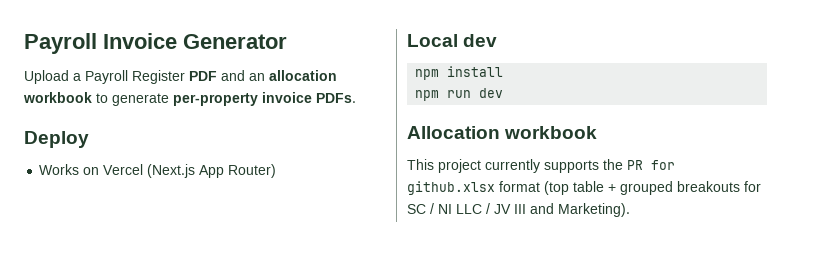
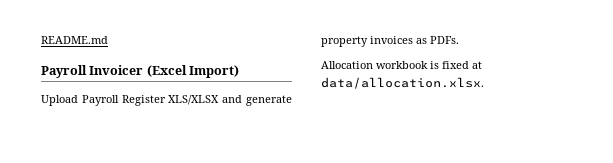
- Payroll Invoice Generator
+ README.md
+ Payroll Invoicer (Excel Import)
- Upload a Payroll Register PDF and an allocation workbook to generate per-property invoice PDFs.
- Deploy
- Works on Vercel (Next.js App Router)
- Local dev
- npm install
- npm run dev
- Allocation workbook
- This project currently supports the PR for github.xlsx format (top table + grouped breakouts for SC / NI LLC / JV III and Marketing).
+ Upload Payroll Register XLS/XLSX and generate property invoices as PDFs.
+ Allocation workbook is fixed at data/allocation.xlsx.

